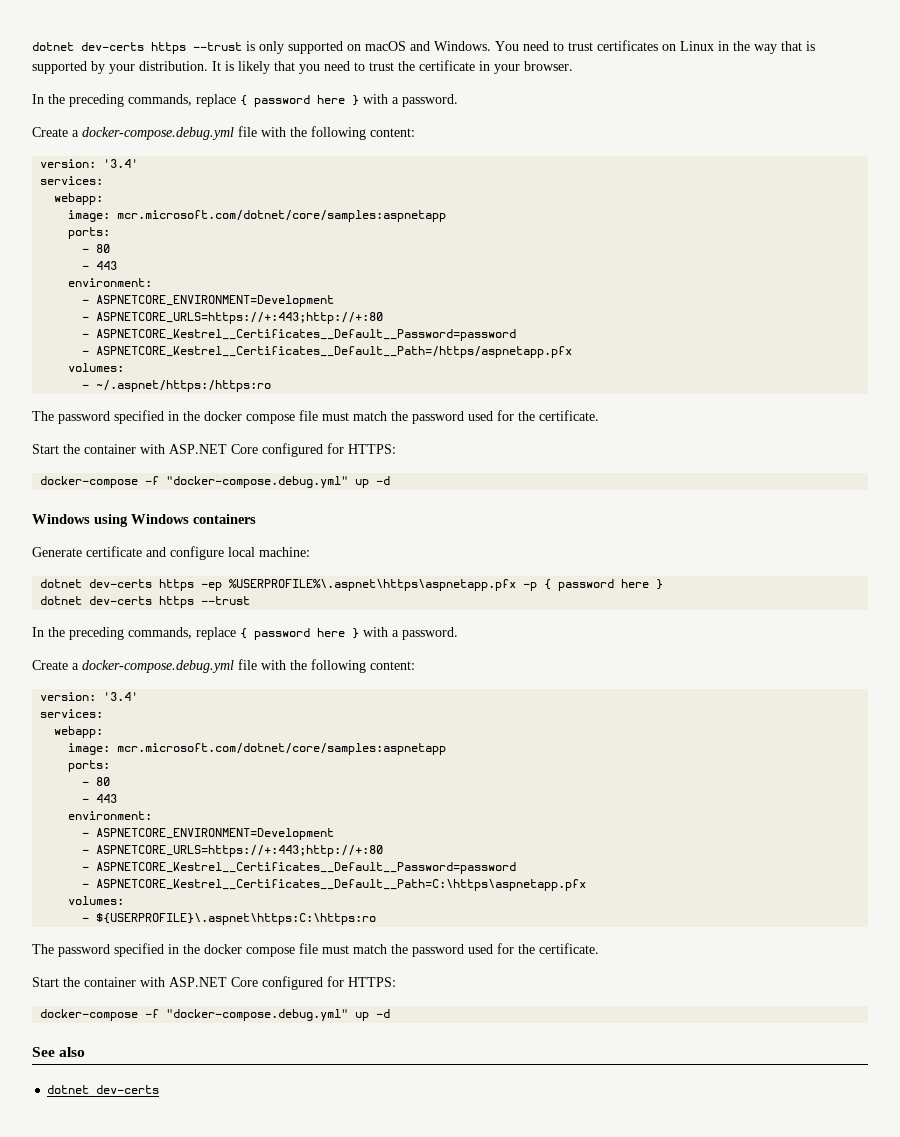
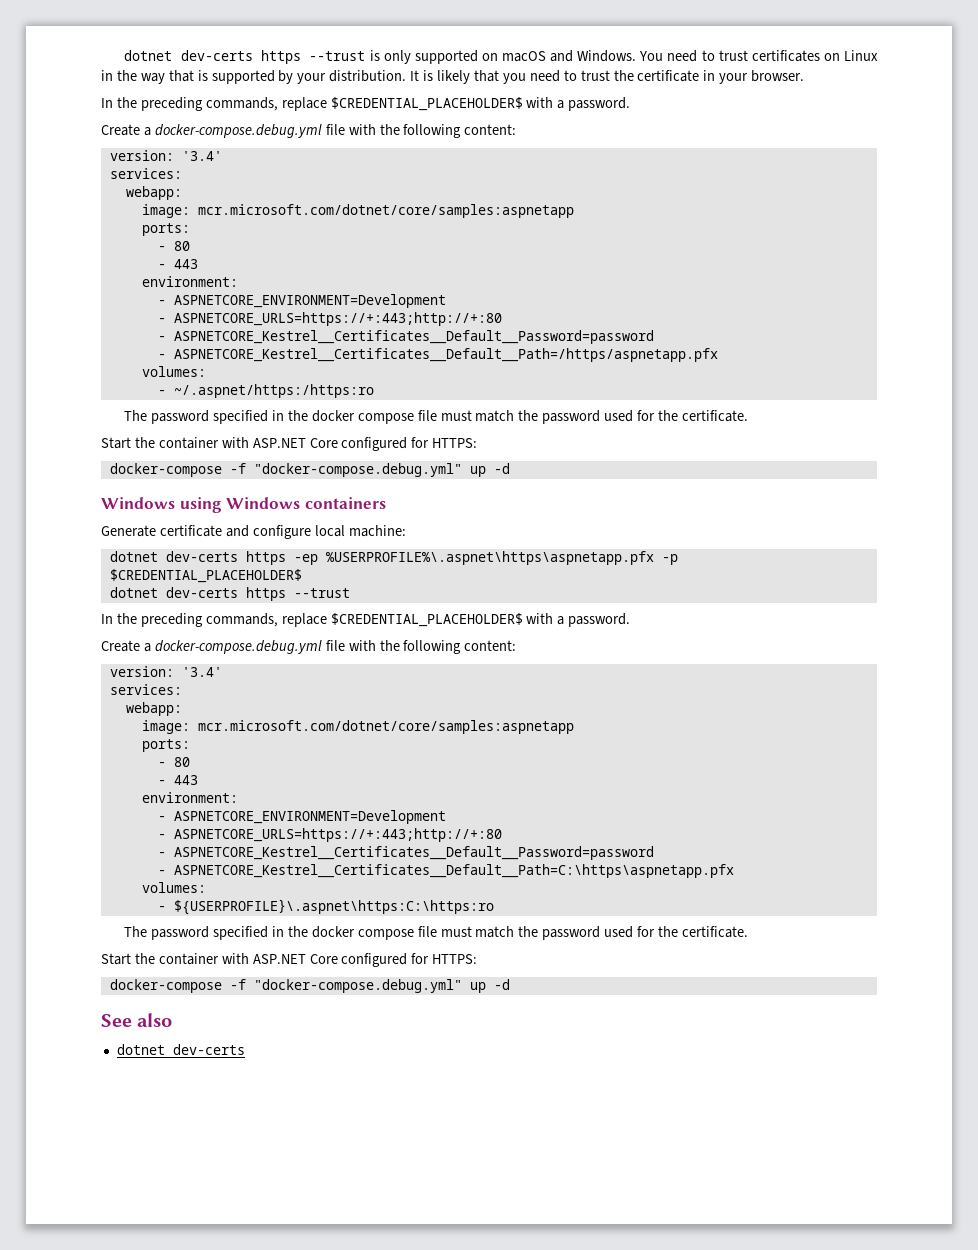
  It is likely that you need to trust the certificate in your browser.
- In the preceding commands, replace { password here } with a password.
+ In the preceding commands, replace $CREDENTIAL_PLACEHOLDER$ with a password.
- dotnet dev-certs https -ep %USERPROFILE%\.aspnet\https\aspnetapp.pfx -p { password here }
+ dotnet dev-certs https -ep %USERPROFILE%\.aspnet\https\aspnetapp.pfx -p $CREDENTIAL_PLACEHOLDER$
  dotnet dev-certs https --trust
- In the preceding commands, replace { password here } with a password.
+ In the preceding commands, replace $CREDENTIAL_PLACEHOLDER$ with a password.

